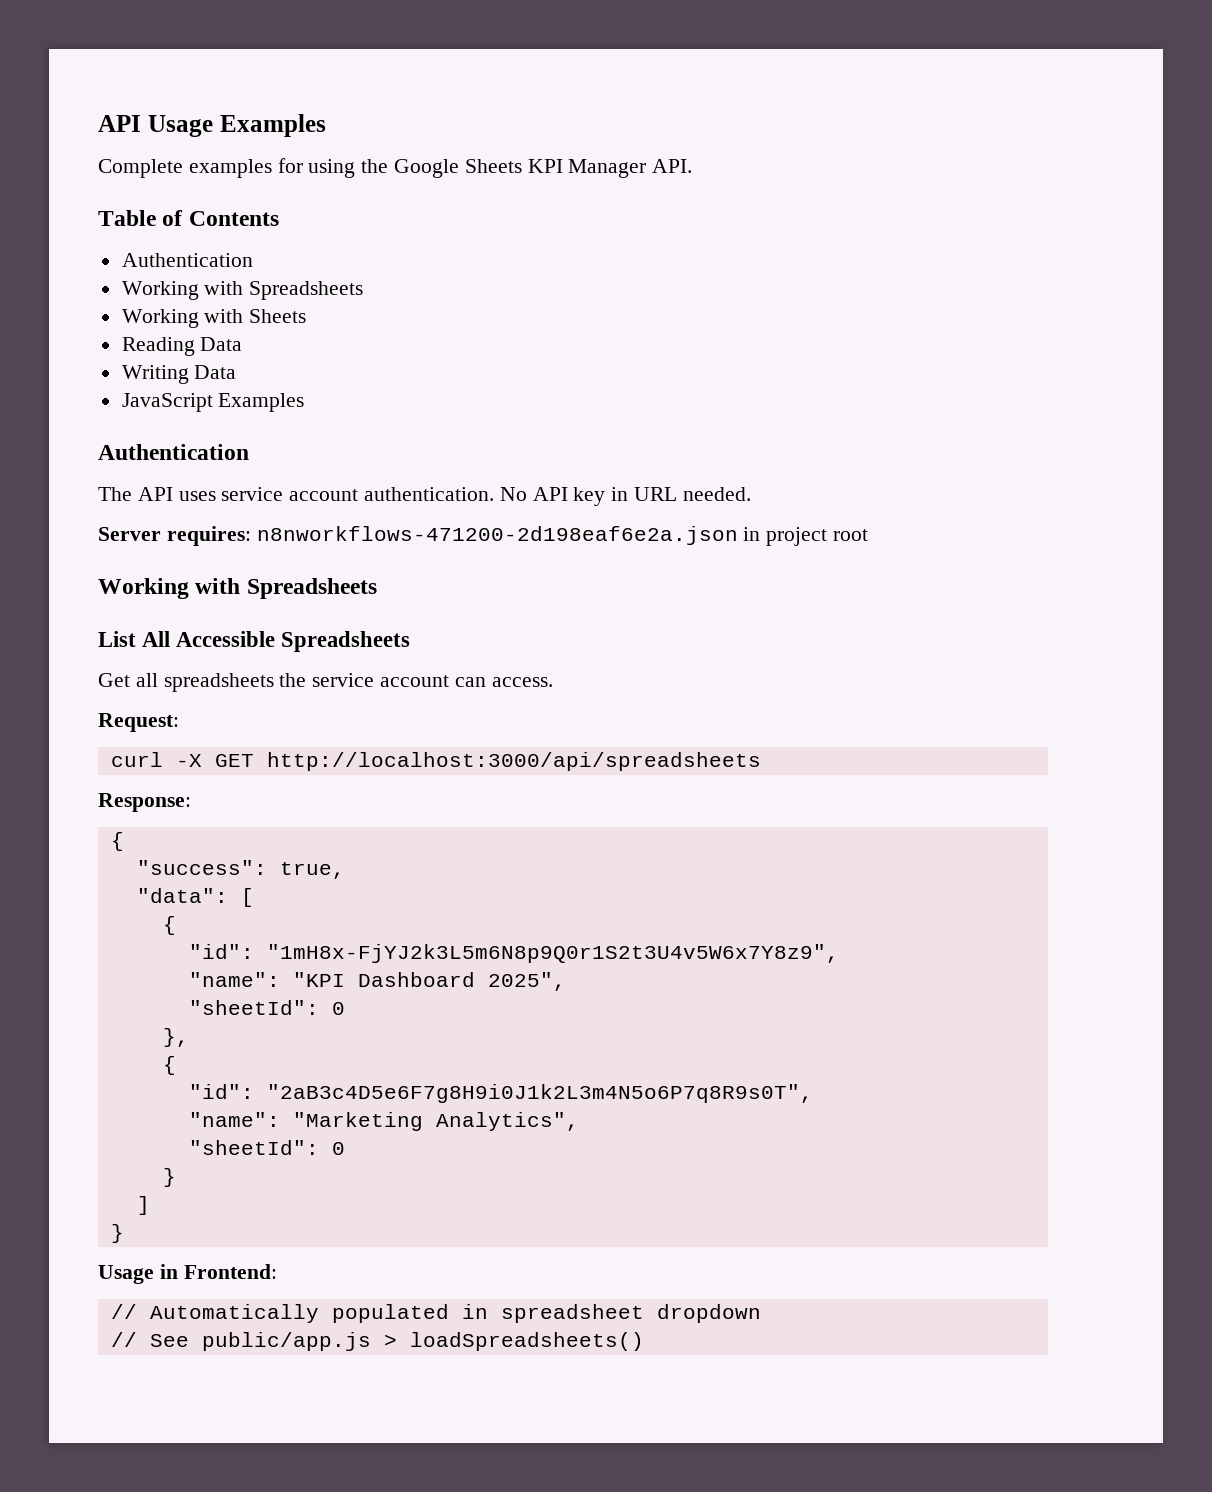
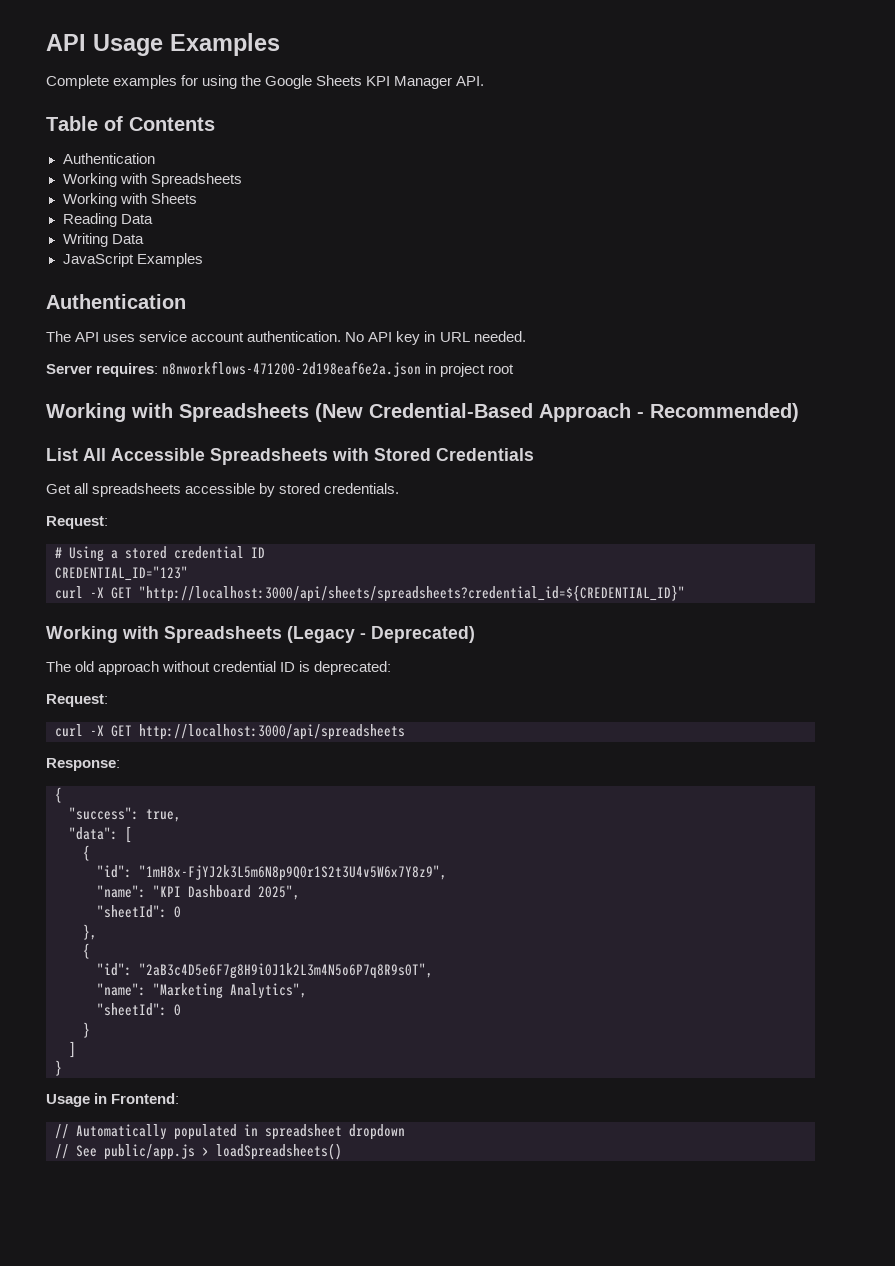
  Server requires: n8nworkflows-471200-2d198eaf6e2a.json in project root
- Working with Spreadsheets
+ Working with Spreadsheets (New Credential-Based Approach - Recommended)
- List All Accessible Spreadsheets
+ List All Accessible Spreadsheets with Stored Credentials
- Get all spreadsheets the service account can access.
+ Get all spreadsheets accessible by stored credentials.
+ Request:
+ # Using a stored credential ID
+ CREDENTIAL_ID="123"
+ curl -X GET "http://localhost:3000/api/sheets/spreadsheets?credential_id=${CREDENTIAL_ID}"
+ Working with Spreadsheets (Legacy - Deprecated)
+ The old approach without credential ID is deprecated:

